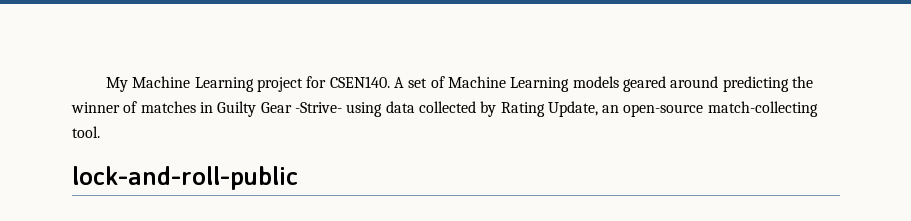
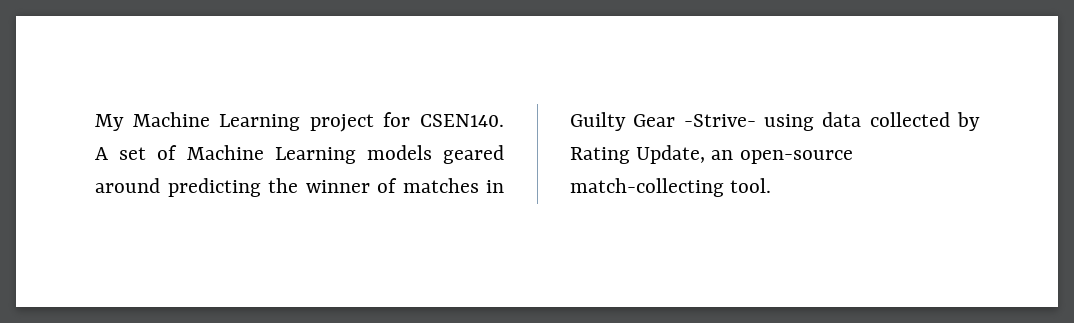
- lock-and-roll-public

